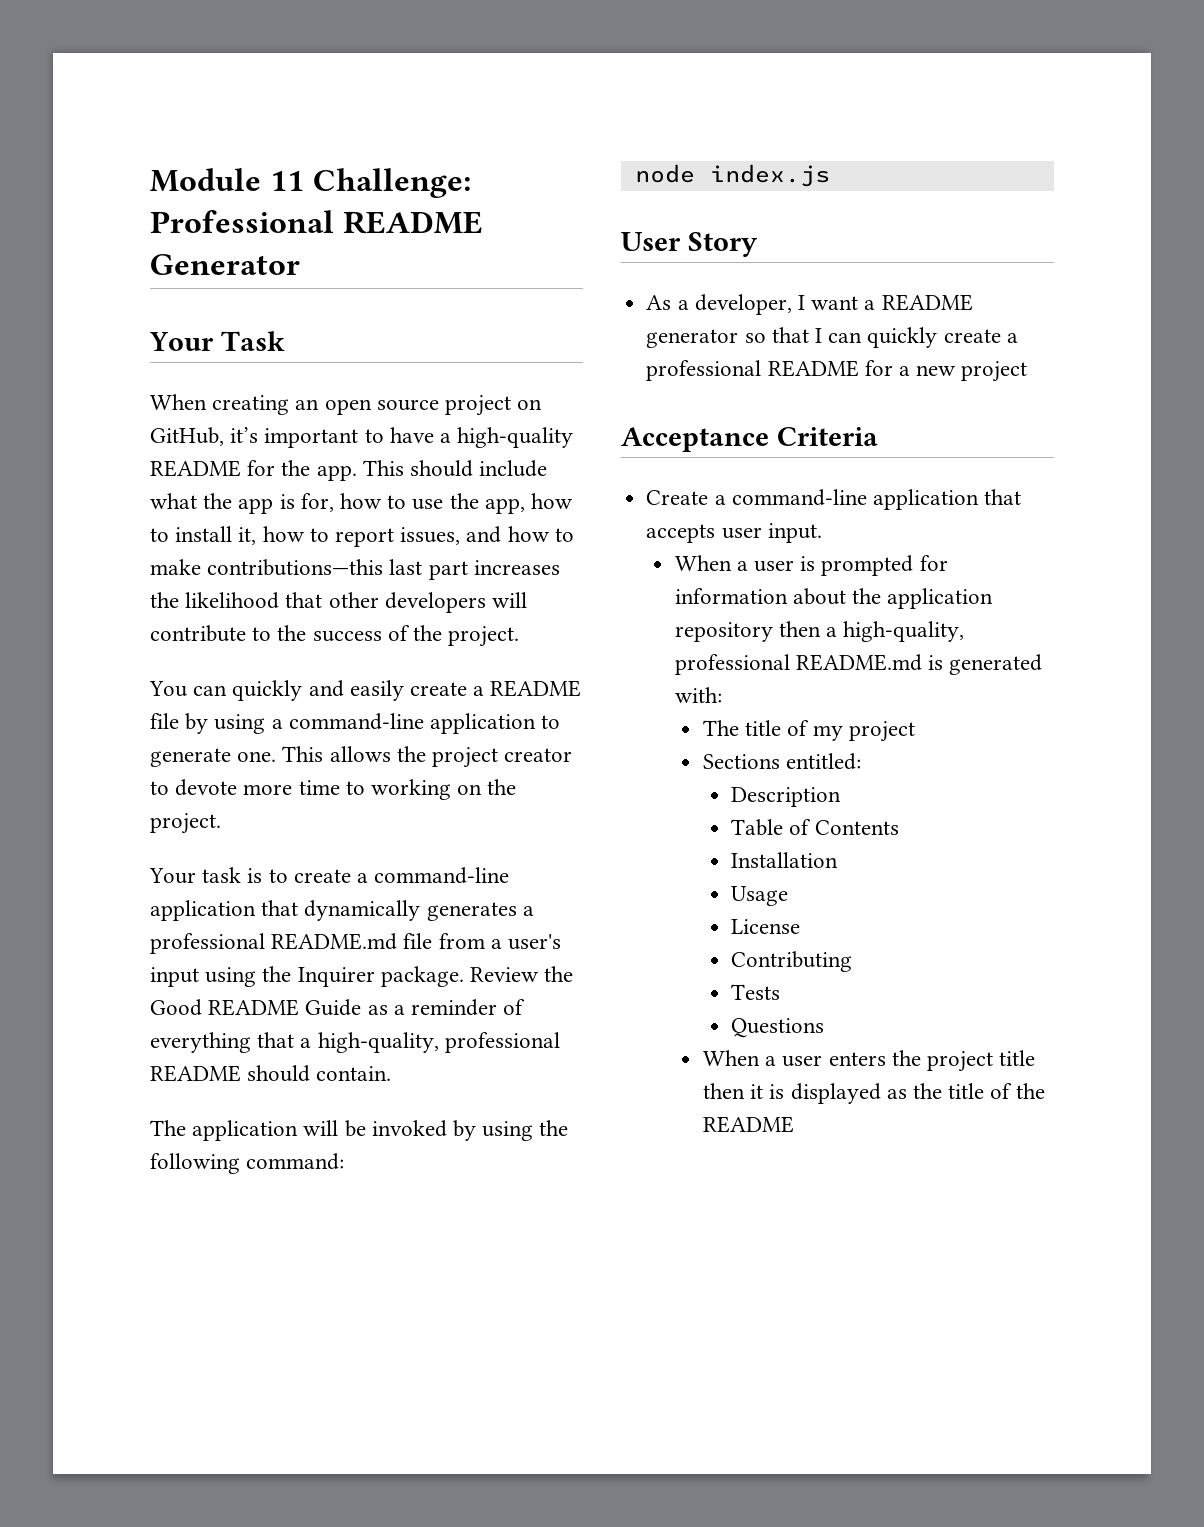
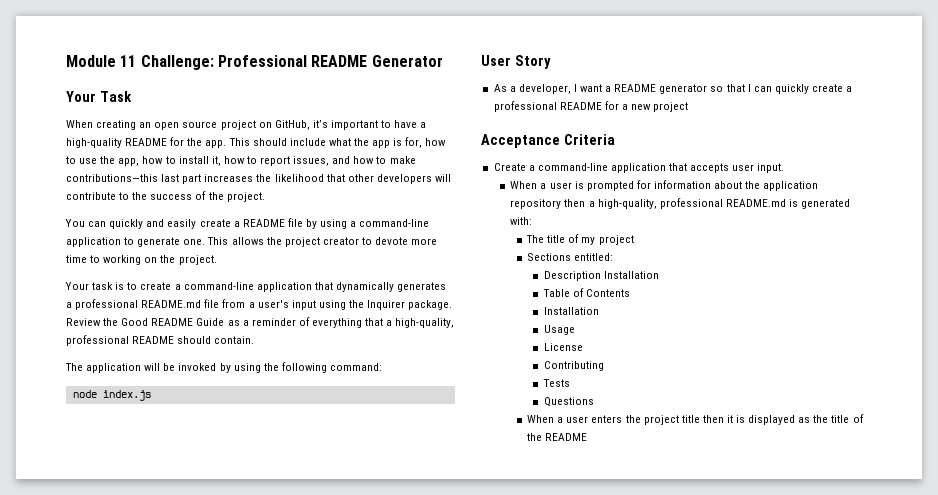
- Description
+ Description Installation

